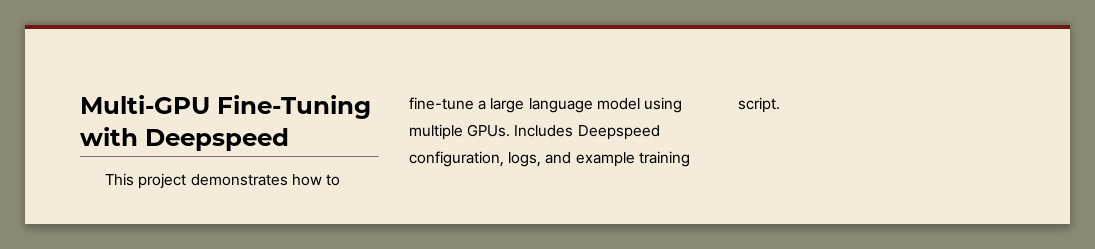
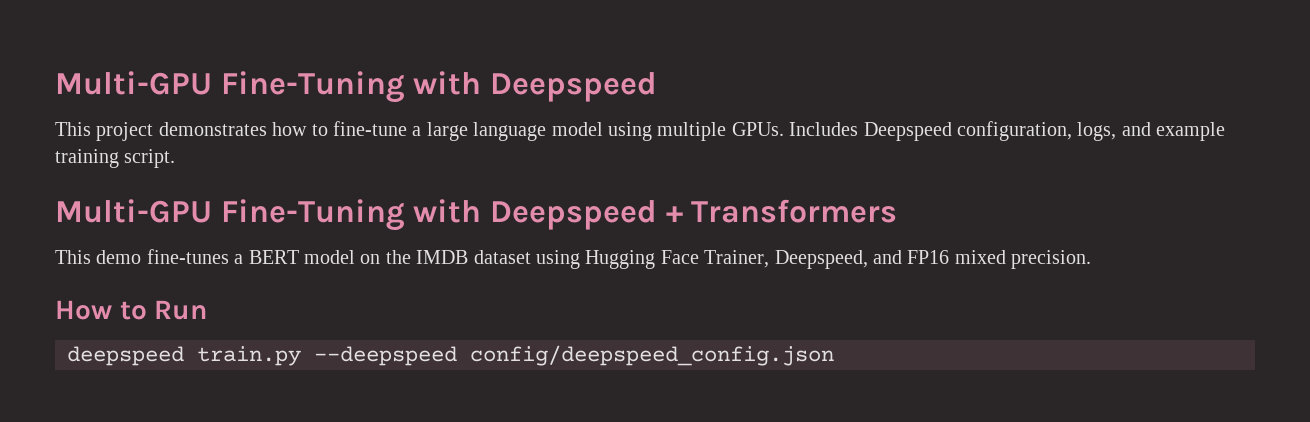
+ Multi-GPU Fine-Tuning with Deepspeed + Transformers
+ This demo fine-tunes a BERT model on the IMDB dataset using Hugging Face Trainer, Deepspeed, and FP16 mixed precision.
+ How to Run
+ deepspeed train.py --deepspeed config/deepspeed_config.json

